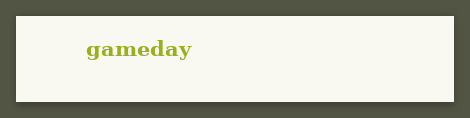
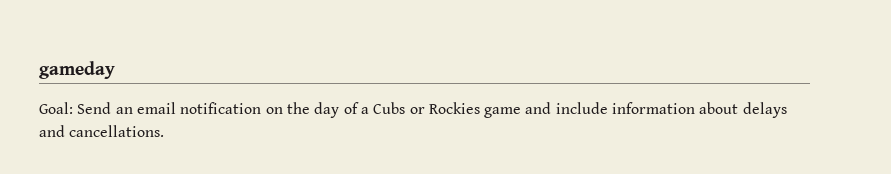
+ Goal: Send an email notification on the day of a Cubs or Rockies game and include information about delays and cancellations.

